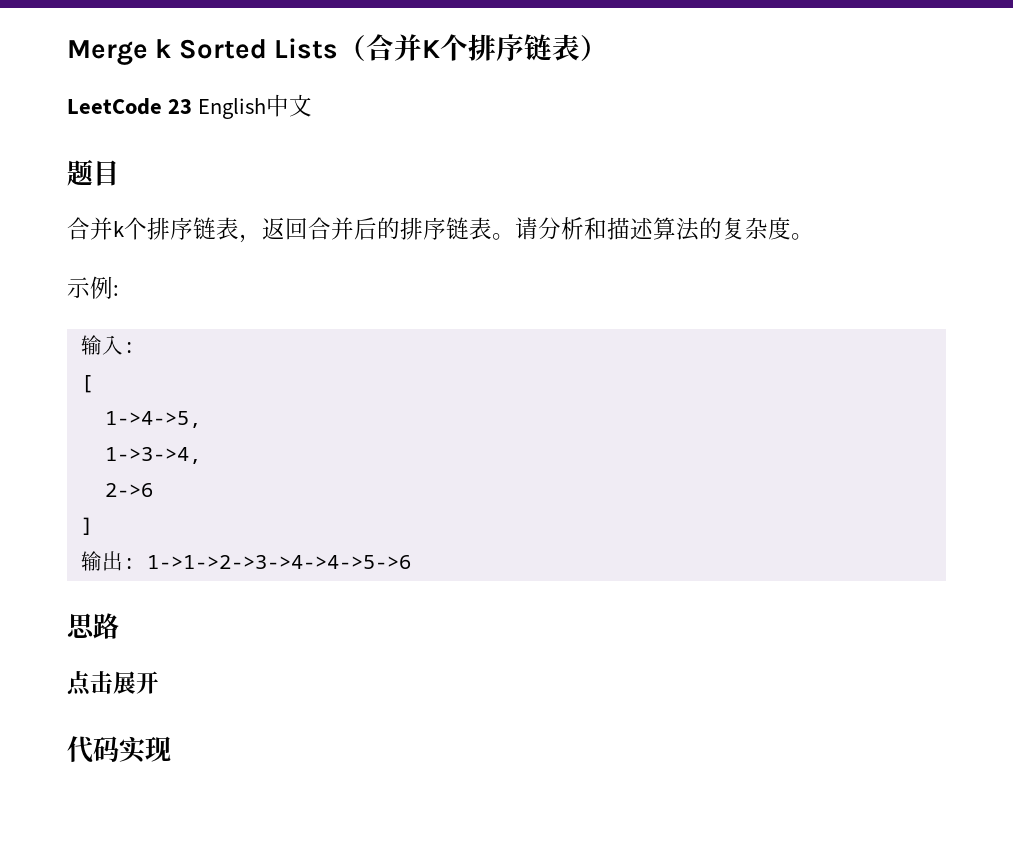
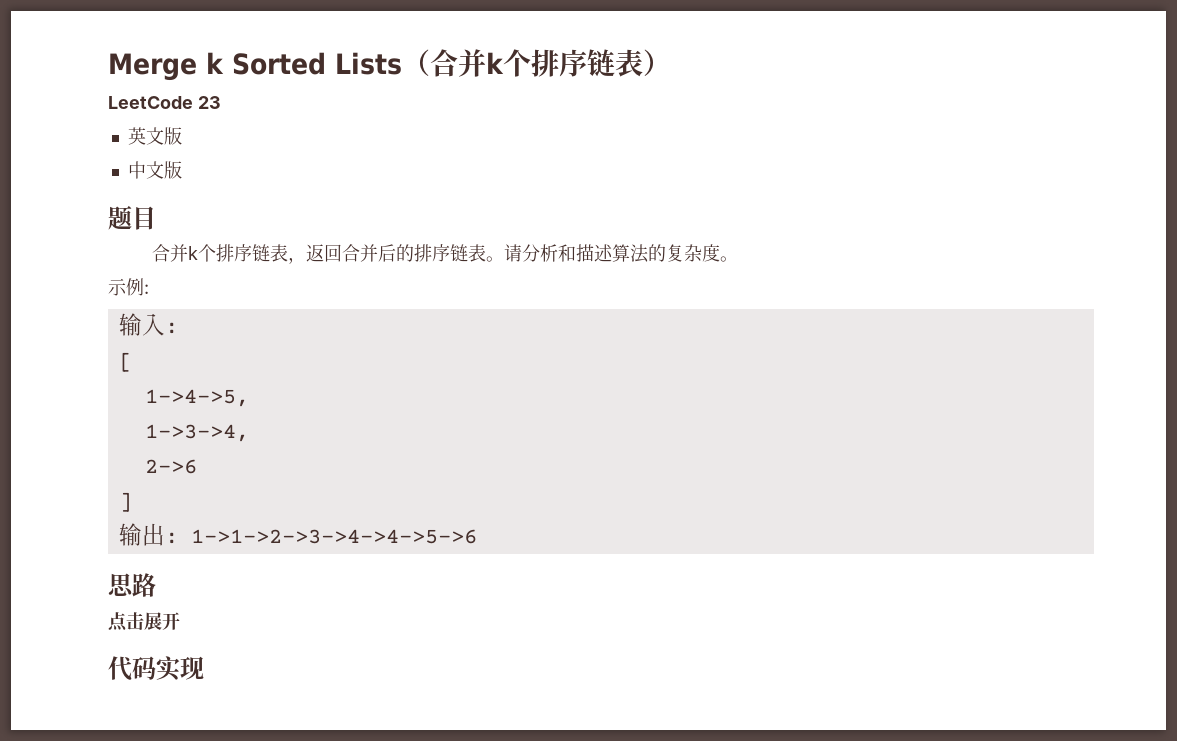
- Merge k Sorted Lists（合并K个排序链表）
+ Merge k Sorted Lists（合并k个排序链表）
- LeetCode 23 English中文
+ LeetCode 23
+ 英文版
+ 中文版

